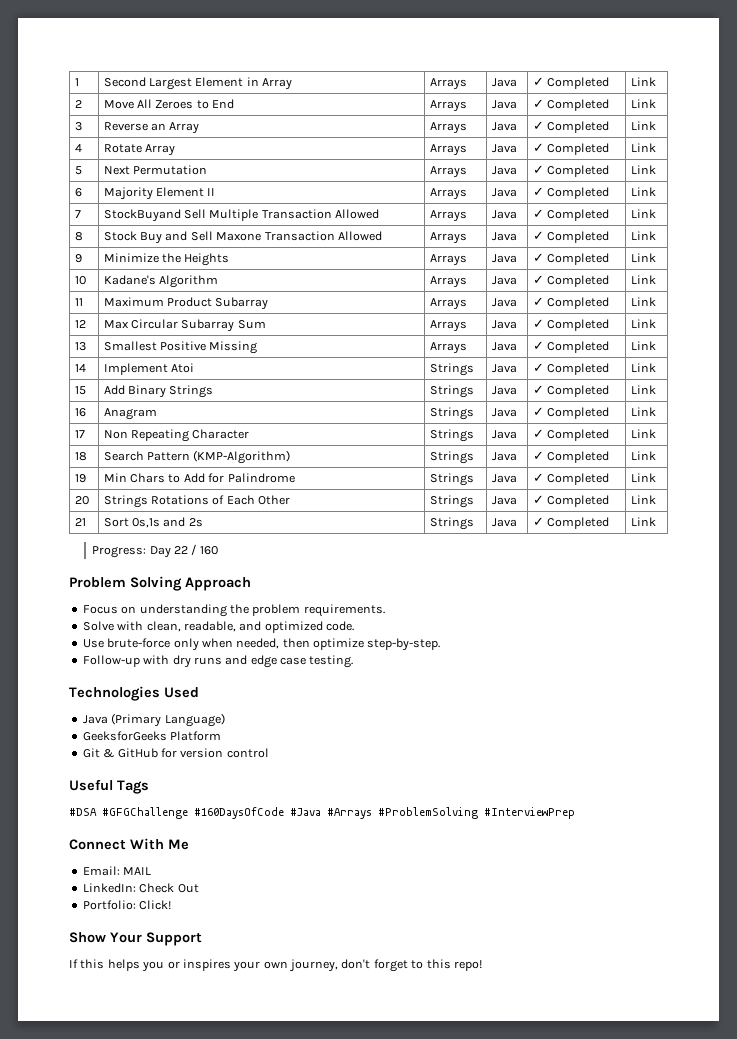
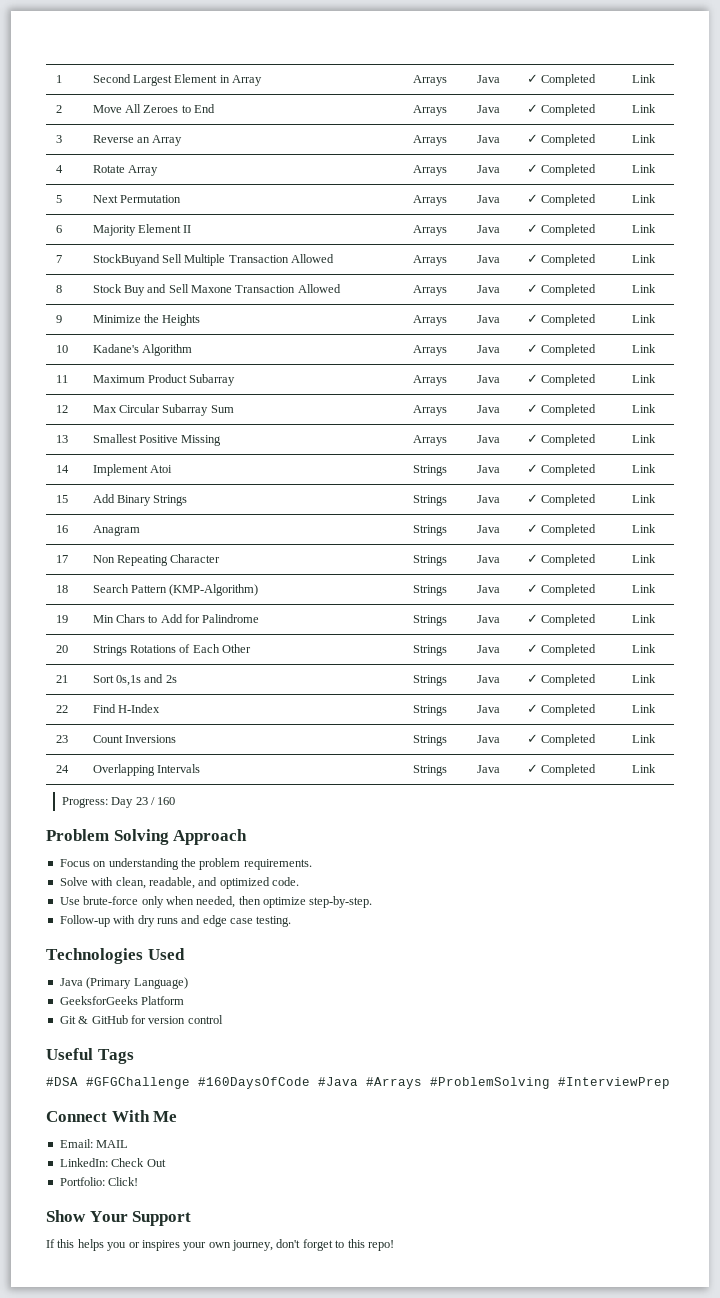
+ 22 | Find H-Index | Strings | Java | ✓ Completed | Link
+ 23 | Count Inversions | Strings | Java | ✓ Completed | Link
+ 24 | Overlapping Intervals | Strings | Java | ✓ Completed | Link
- Progress: Day 22 / 160
+ Progress: Day 23 / 160

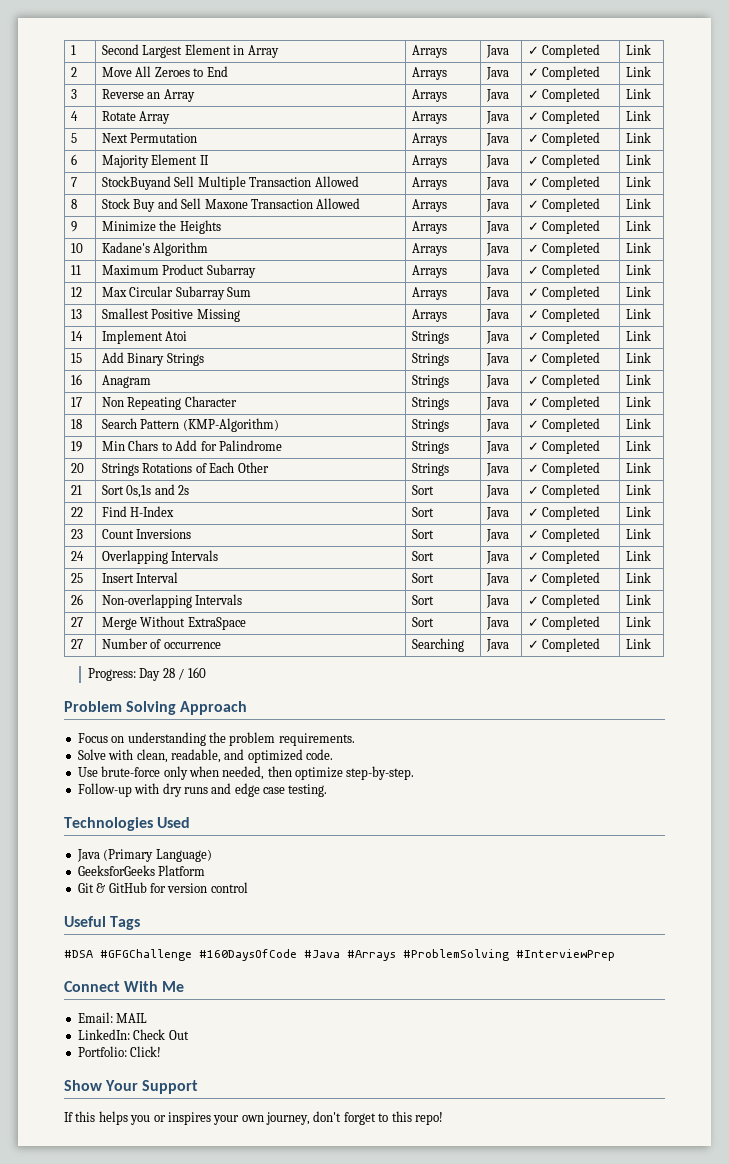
- 21 | Sort 0s,1s and 2s | Strings | Java | ✓ Completed | Link
+ 21 | Sort 0s,1s and 2s | Sort | Java | ✓ Completed | Link
- 22 | Find H-Index | Strings | Java | ✓ Completed | Link
+ 22 | Find H-Index | Sort | Java | ✓ Completed | Link
- 23 | Count Inversions | Strings | Java | ✓ Completed | Link
+ 23 | Count Inversions | Sort | Java | ✓ Completed | Link
- 24 | Overlapping Intervals | Strings | Java | ✓ Completed | Link
+ 24 | Overlapping Intervals | Sort | Java | ✓ Completed | Link
+ 25 | Insert Interval | Sort | Java | ✓ Completed | Link
+ 26 | Non-overlapping Intervals | Sort | Java | ✓ Completed | Link
+ 27 | Merge Without ExtraSpace | Sort | Java | ✓ Completed | Link
+ 27 | Number of occurrence | Searching | Java | ✓ Completed | Link
- Progress: Day 23 / 160
+ Progress: Day 28 / 160

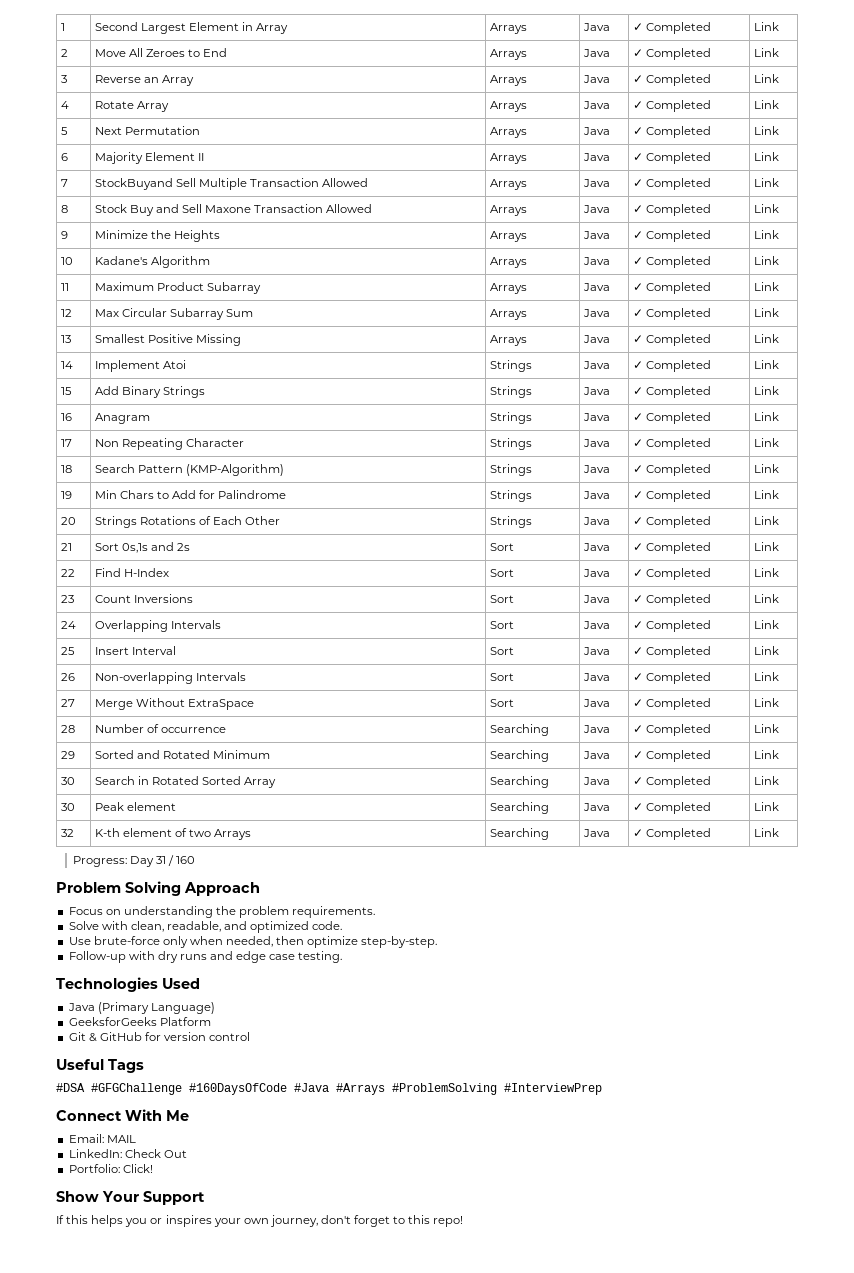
- 27 | Number of occurrence | Searching | Java | ✓ Completed | Link
+ 28 | Number of occurrence | Searching | Java | ✓ Completed | Link
+ 29 | Sorted and Rotated Minimum | Searching | Java | ✓ Completed | Link
+ 30 | Search in Rotated Sorted Array | Searching | Java | ✓ Completed | Link
+ 30 | Peak element | Searching | Java | ✓ Completed | Link
+ 32 | K-th element of two Arrays | Searching | Java | ✓ Completed | Link
- Progress: Day 28 / 160
+ Progress: Day 31 / 160

